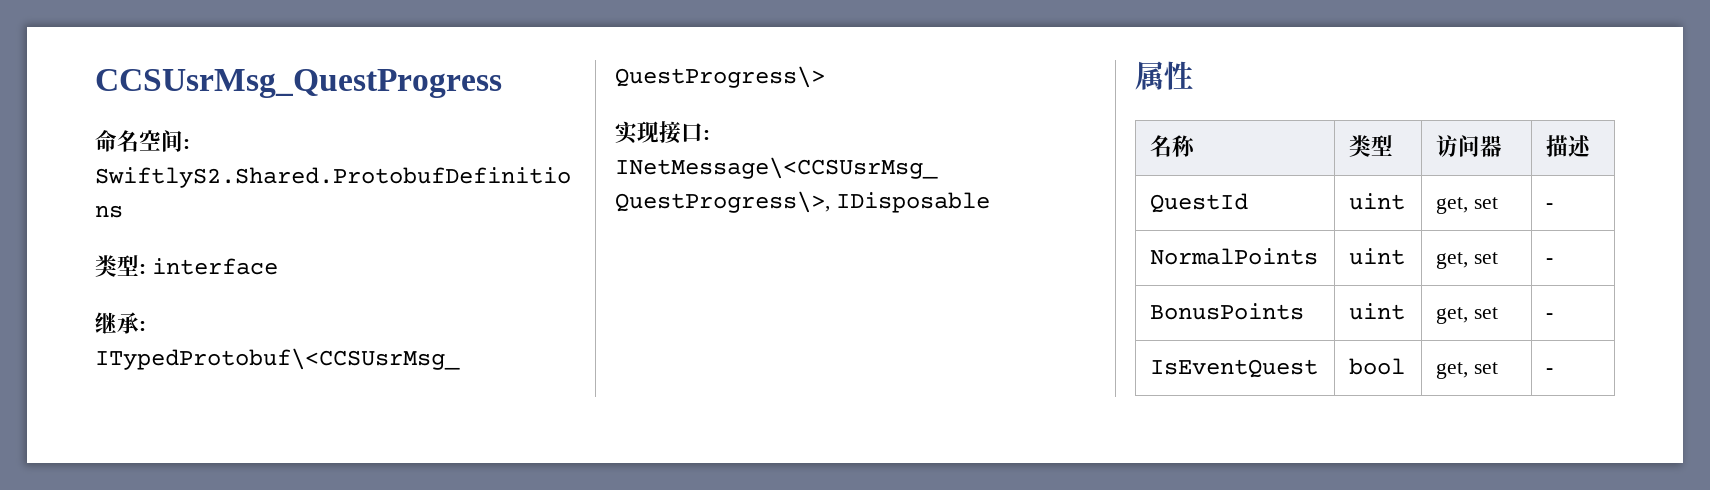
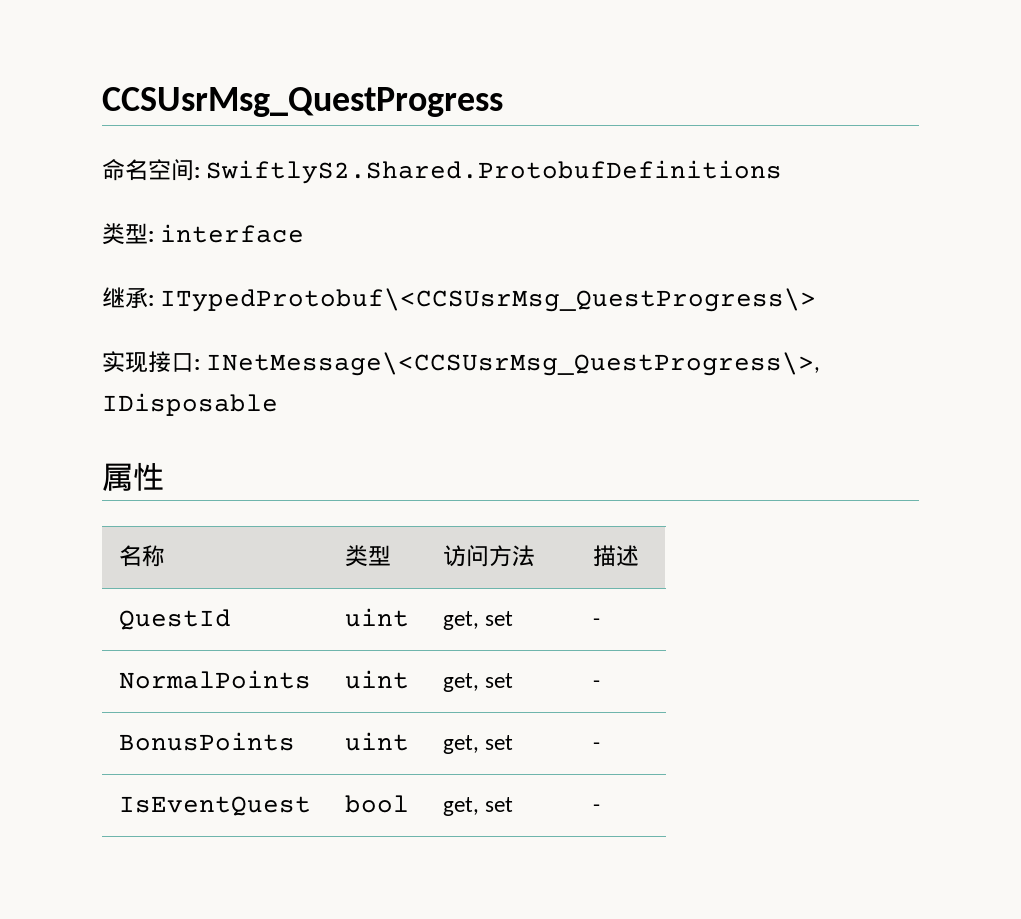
- 名称 | 类型 | 访问器 | 描述
+ 名称 | 类型 | 访问方法 | 描述

